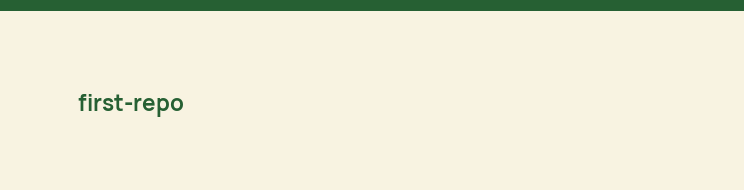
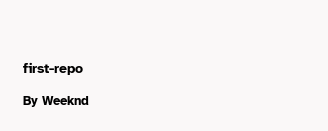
+ By Weeknd

